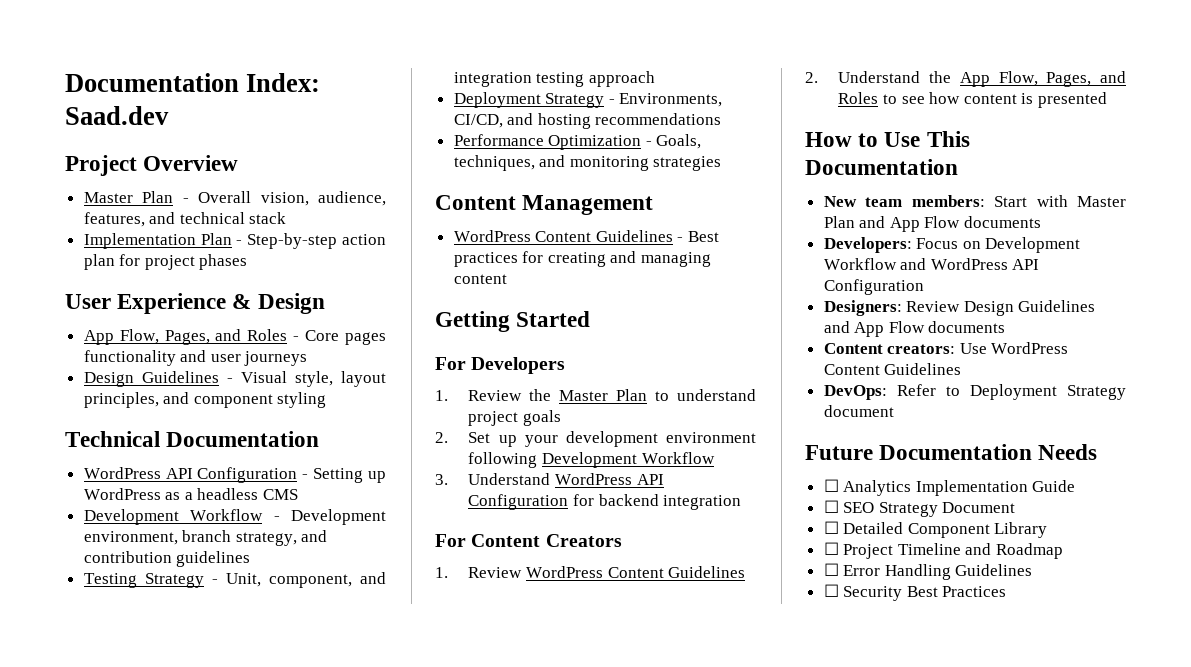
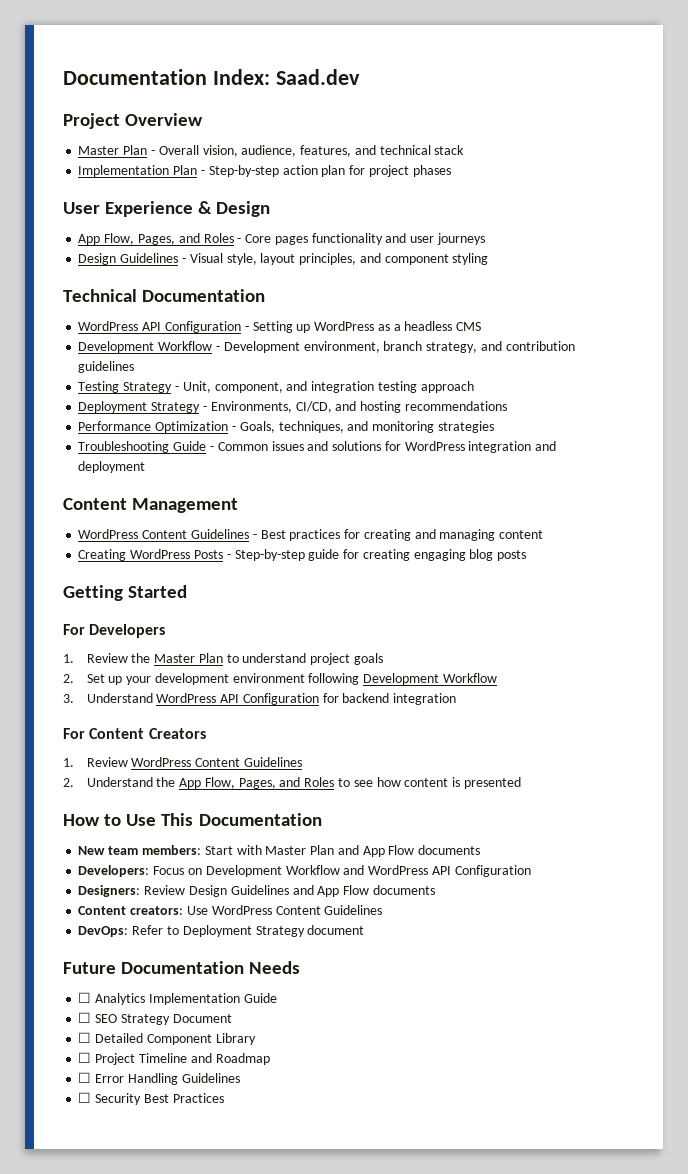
+ Troubleshooting Guide - Common issues and solutions for WordPress integration and deployment
+ Creating WordPress Posts - Step-by-step guide for creating engaging blog posts

